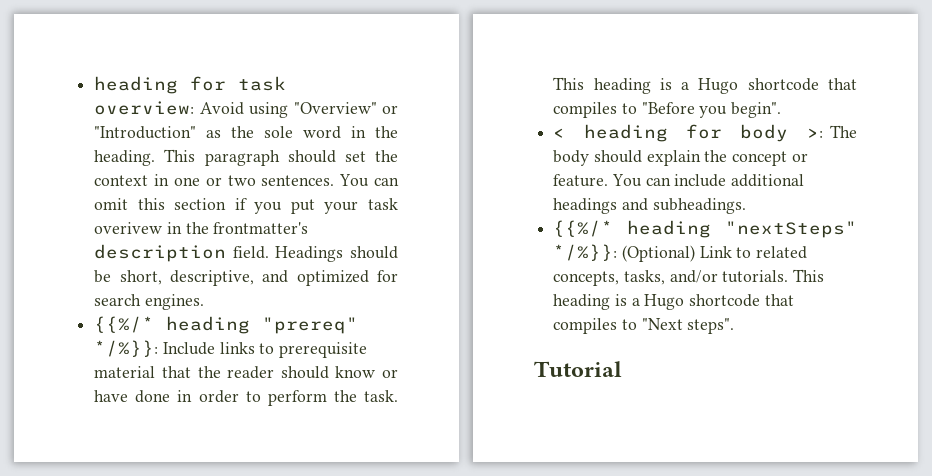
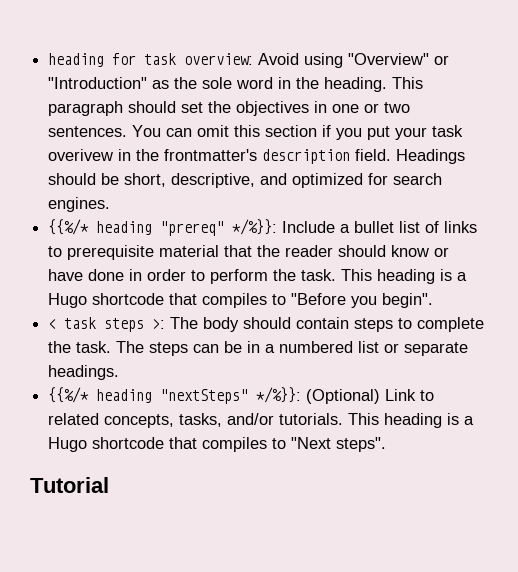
- This paragraph should set the context in one or two sentences.
+ This paragraph should set the objectives in one or two sentences.
- {{%/* heading "prereq" */%}}: Include links to prerequisite material that the reader should know or have done in order to perform the task.
+ {{%/* heading "prereq" */%}}: Include a bullet list of links to prerequisite material that the reader should know or have done in order to perform the task.
- < heading for body >: The body should explain the concept or feature. You can include additional headings and subheadings.
+ < task steps >: The body should contain steps to complete the task. The steps can be in a numbered list or separate headings.

